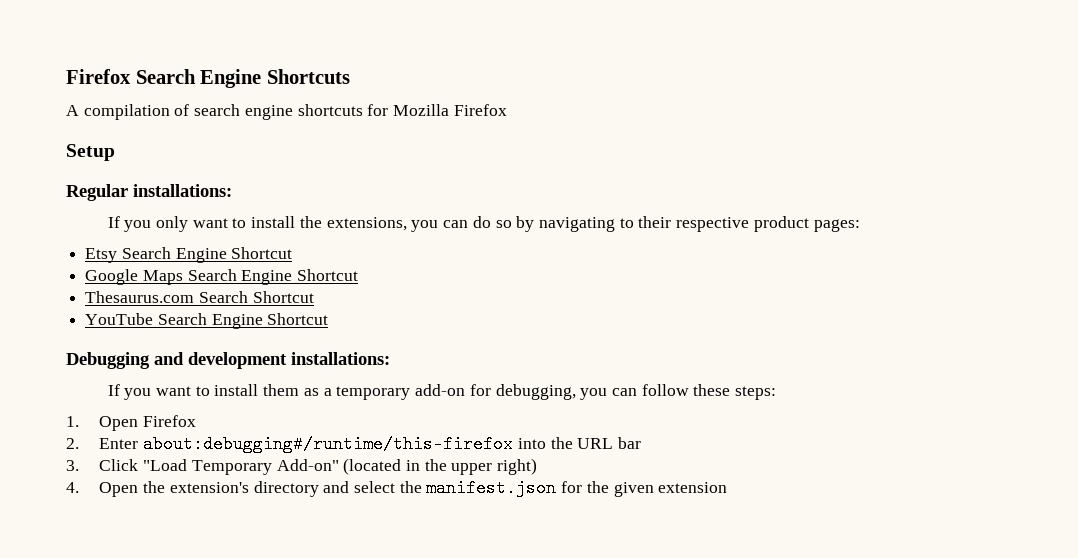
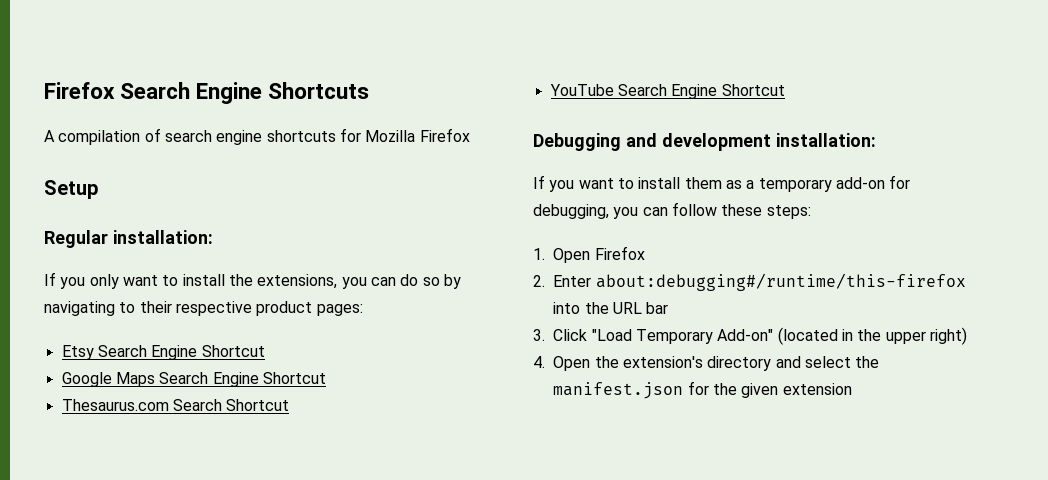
- Regular installations:
+ Regular installation:
- Debugging and development installations:
+ Debugging and development installation:

